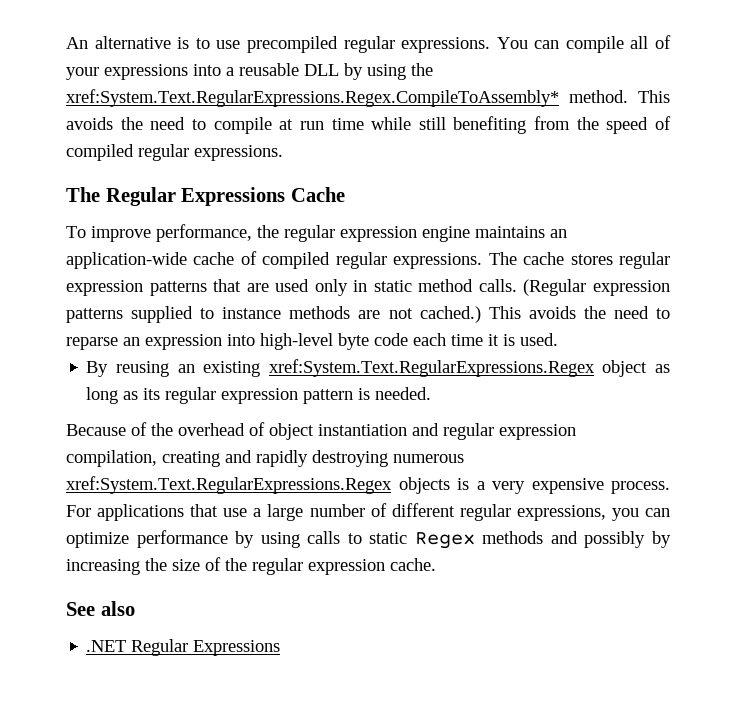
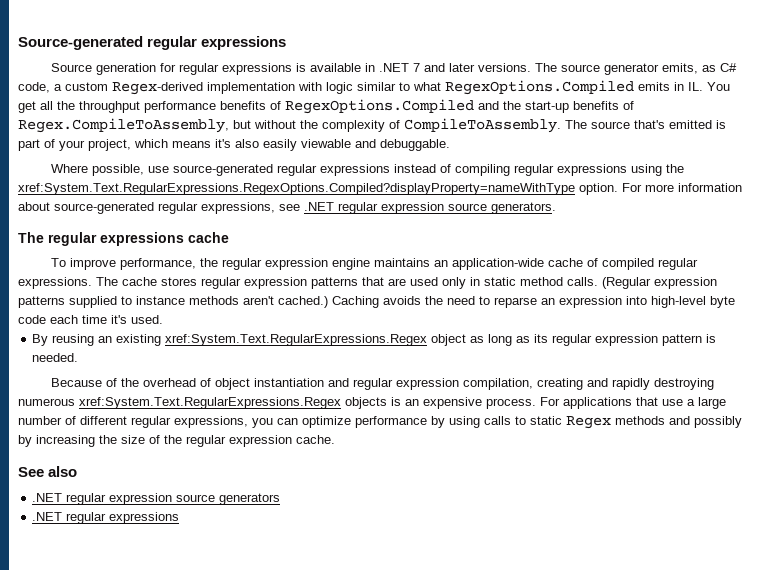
- An alternative is to use precompiled regular expressions. You can compile all of your expressions into a reusable DLL by using the xref:System.Text.RegularExpressions.Regex.CompileToAssembly* method. This avoids the need to compile at run time while still benefiting from the speed of compiled regular expressions.
- The Regular Expressions Cache
+ Source-generated regular expressions
+ Source generation for regular expressions is available in .NET 7 and later versions. The source generator emits, as C# code, a custom Regex-derived implementation with logic similar to what RegexOptions.Compiled emits in IL. You get all the throughput performance benefits of RegexOptions.Compiled and the start-up benefits of Regex.CompileToAssembly, but without the complexity of CompileToAssembly. The source that's emitted is part of your project, which means it's also easily viewable and debuggable.
+ Where possible, use source-generated regular expressions instead of compiling regular expressions using the xref:System.Text.RegularExpressions.RegexOptions.Compiled?displayProperty=nameWithType option. For more information about source-generated regular expressions, see .NET regular expression source generators.
+ The regular expressions cache
- (Regular expression patterns supplied to instance methods are not cached.) This avoids the need to reparse an expression into high-level byte code each time it is used.
+ (Regular expression patterns supplied to instance methods aren't cached.) Caching avoids the need to reparse an expression into high-level byte code each time it's used.
- Because of the overhead of object instantiation and regular expression compilation, creating and rapidly destroying numerous xref:System.Text.RegularExpressions.Regex objects is a very expensive process.
+ Because of the overhead of object instantiation and regular expression compilation, creating and rapidly destroying numerous xref:System.Text.RegularExpressions.Regex objects is an expensive process.
- .NET Regular Expressions
+ .NET regular expression source generators
+ .NET regular expressions

